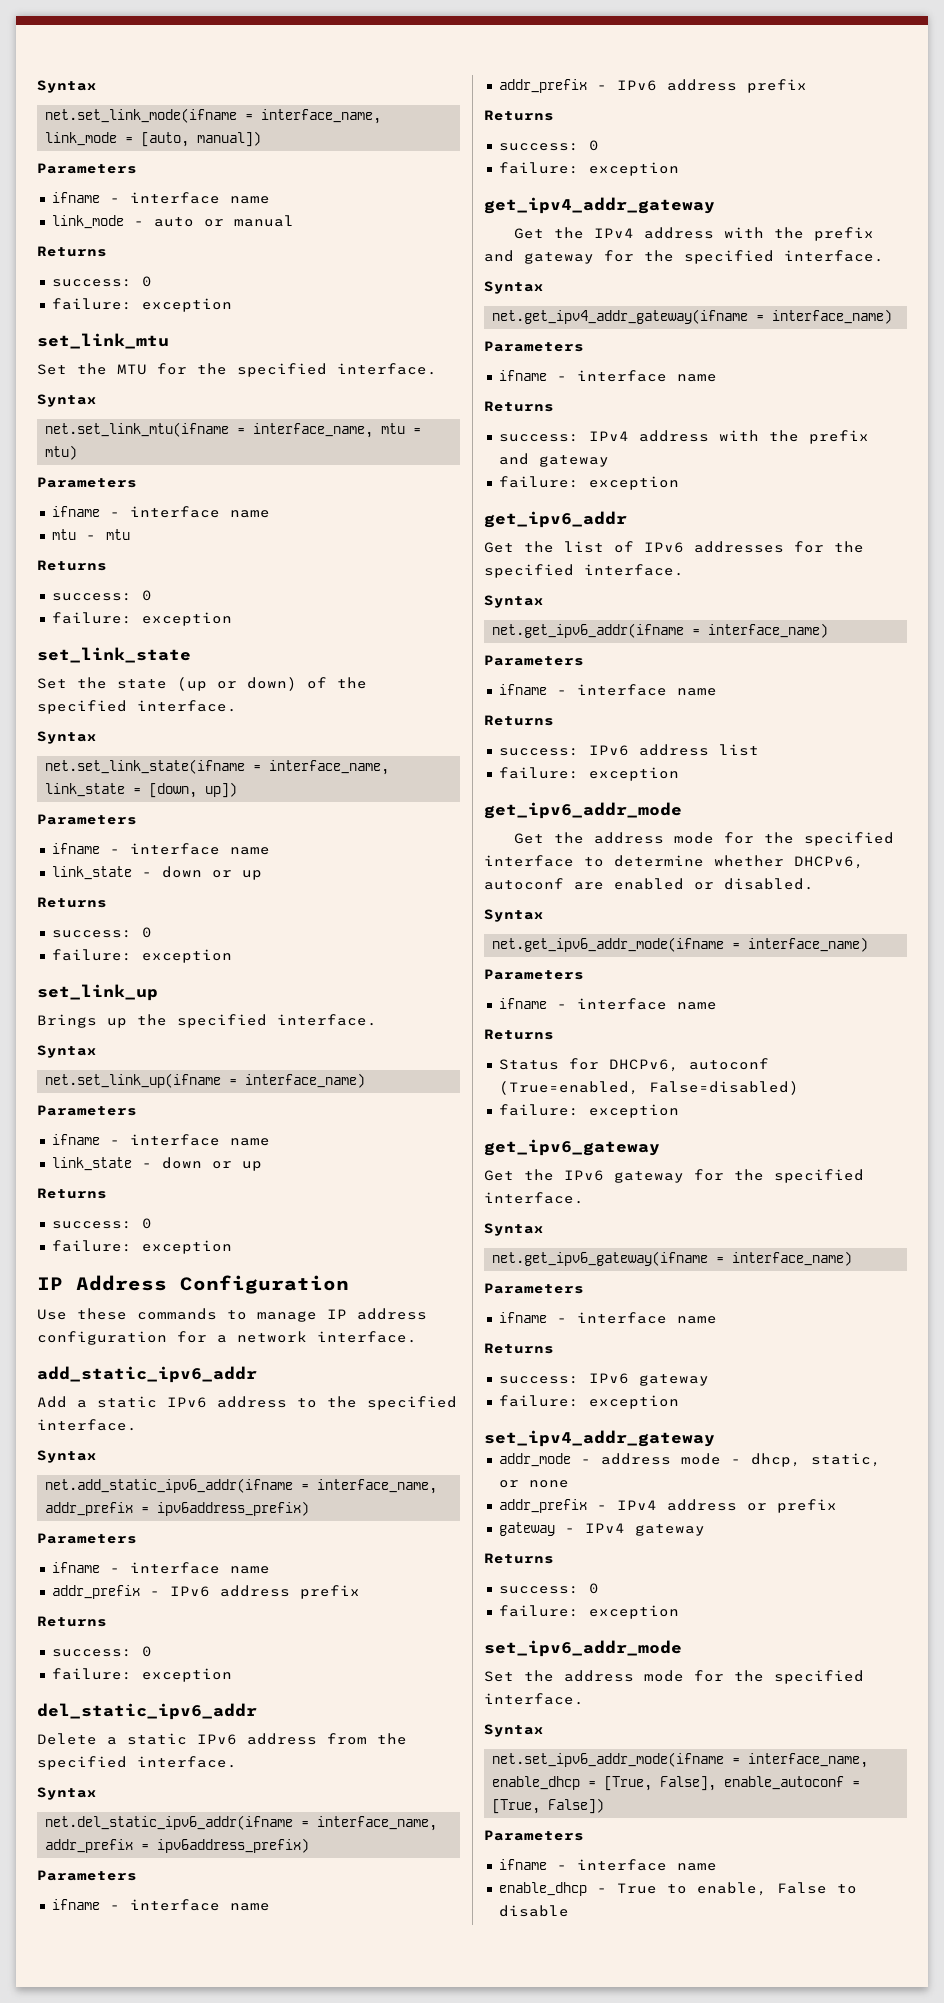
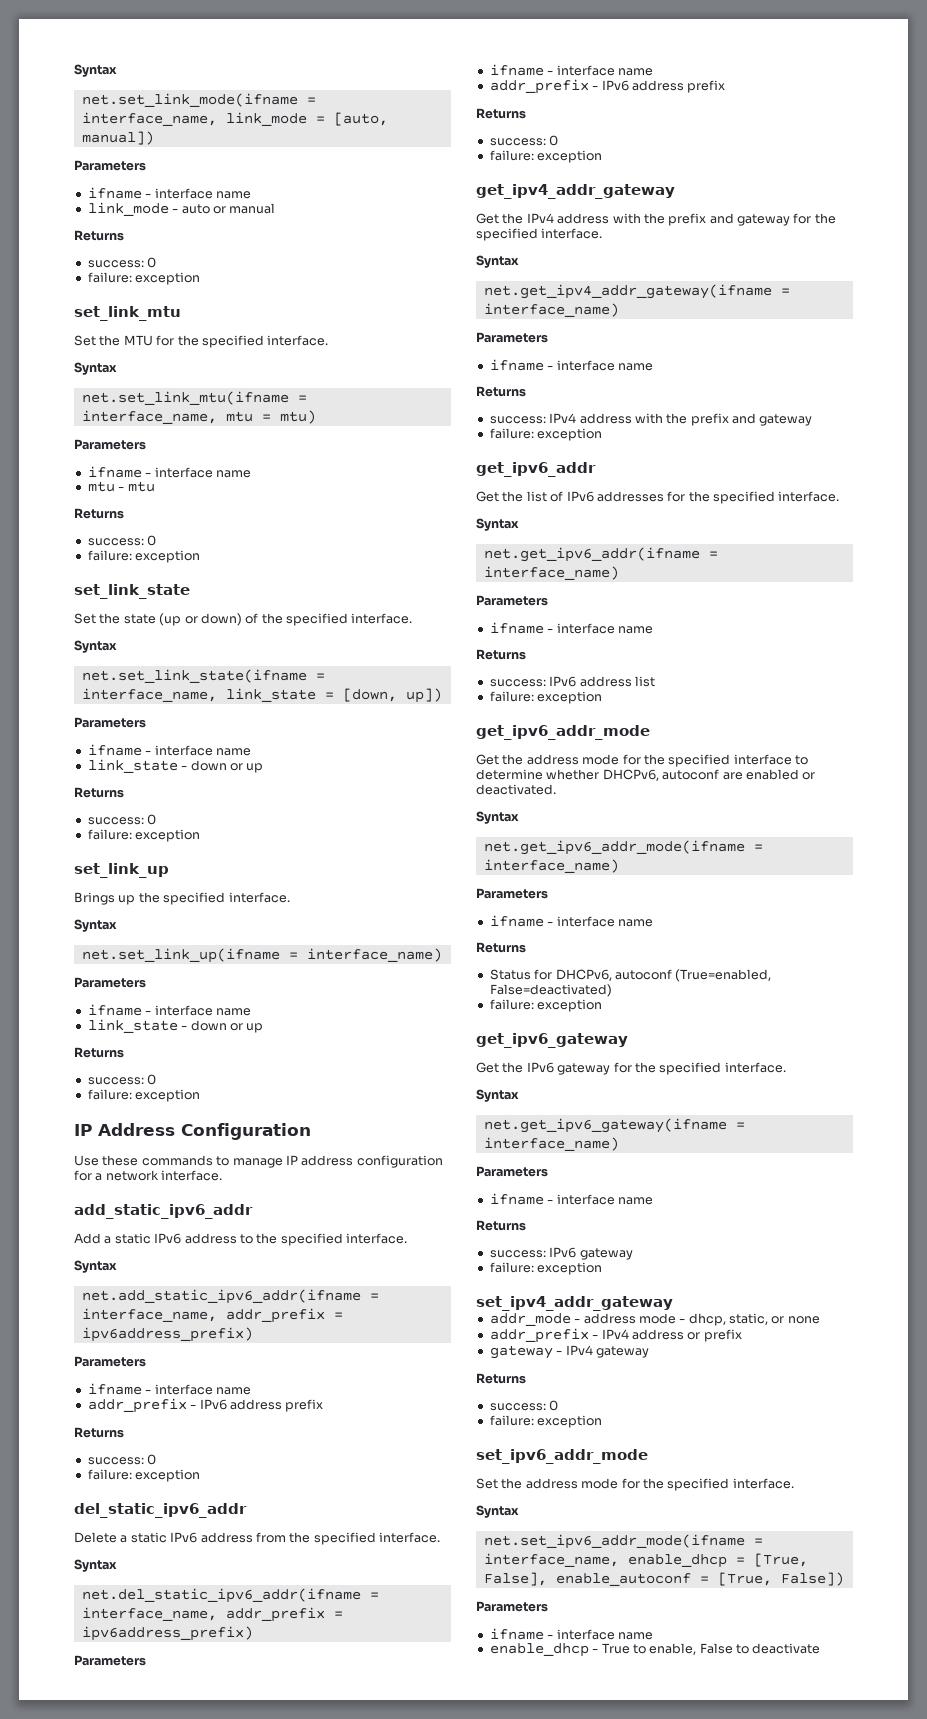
- Get the address mode for the specified interface to determine whether DHCPv6, autoconf are enabled or disabled.
+ Get the address mode for the specified interface to determine whether DHCPv6, autoconf are enabled or deactivated.
- Status for DHCPv6, autoconf (True=enabled, False=disabled)
+ Status for DHCPv6, autoconf (True=enabled, False=deactivated)
- enable_dhcp - True to enable, False to disable
+ enable_dhcp - True to enable, False to deactivate

